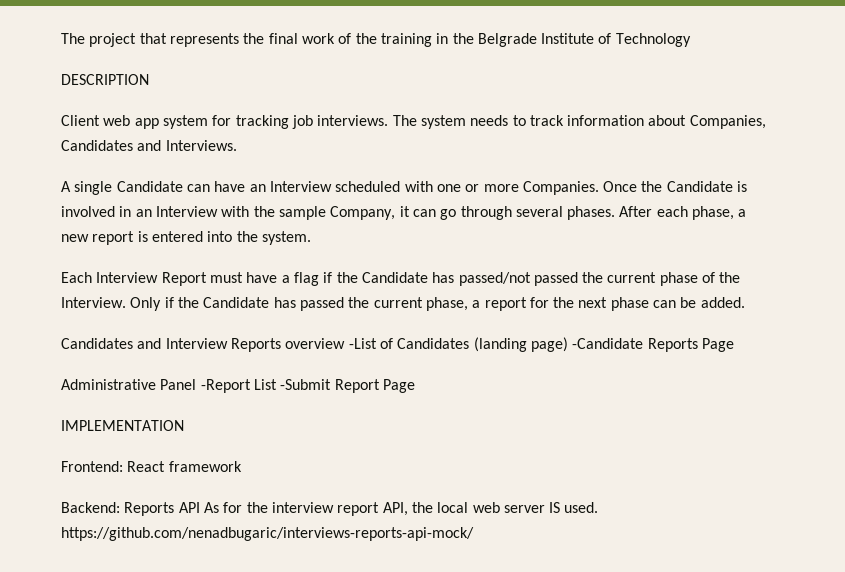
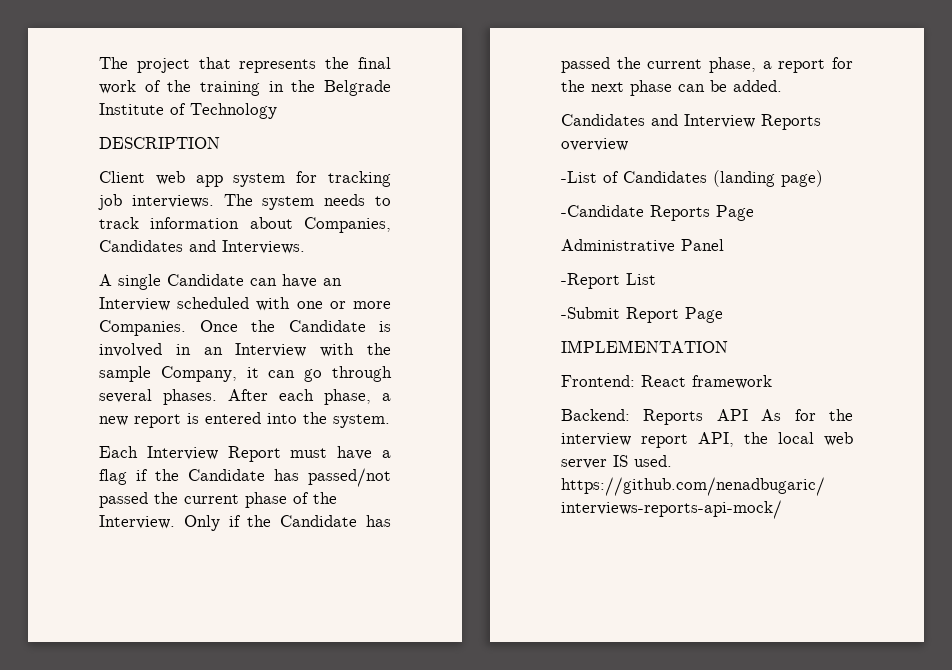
- Candidates and Interview Reports overview -List of Candidates (landing page) -Candidate Reports Page
+ Candidates and Interview Reports overview
+ -List of Candidates (landing page)
+ -Candidate Reports Page
- Administrative Panel -Report List -Submit Report Page
+ Administrative Panel
+ -Report List
+ -Submit Report Page

